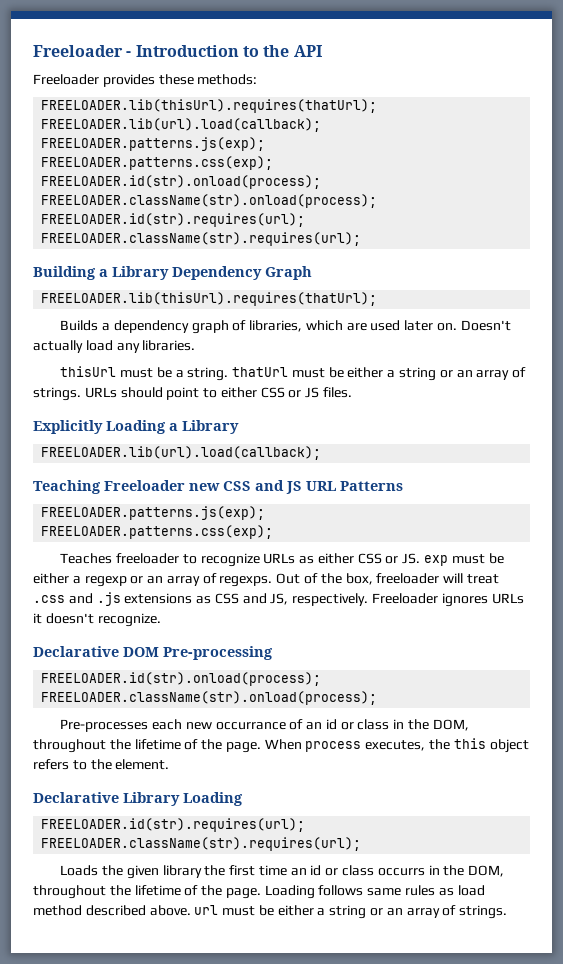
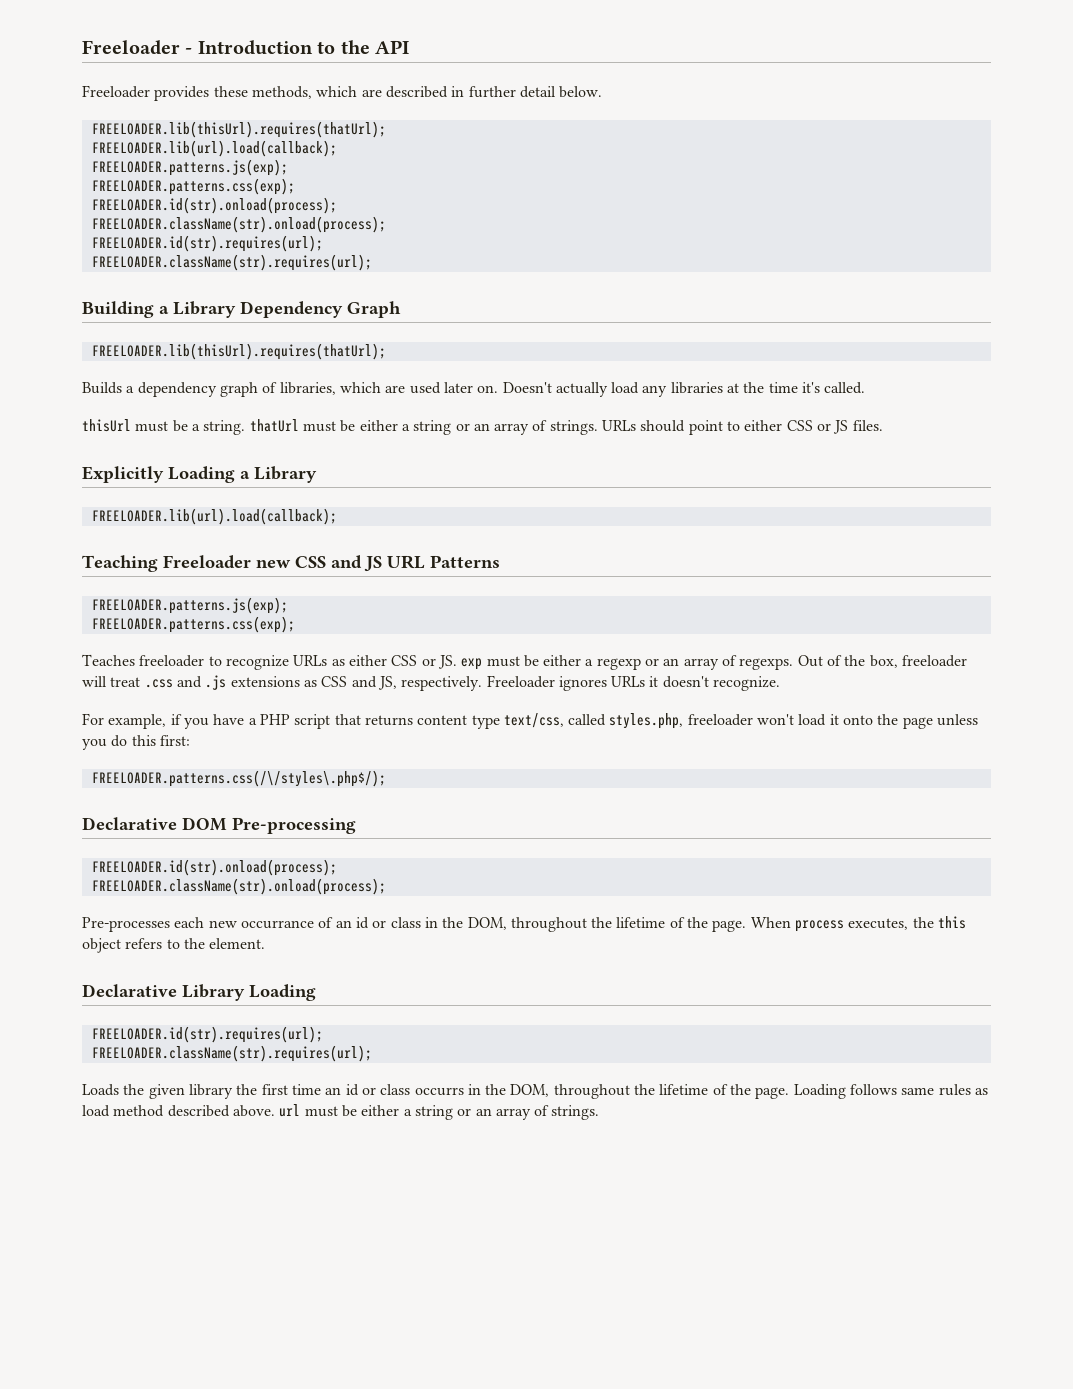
- Freeloader provides these methods:
+ Freeloader provides these methods, which are described in further detail below.
- Doesn't actually load any libraries.
+ Doesn't actually load any libraries at the time it's called.
+ For example, if you have a PHP script that returns content type text/css, called styles.php, freeloader won't load it onto the page unless you do this first:
+ FREELOADER.patterns.css(/\/styles\.php$/);

